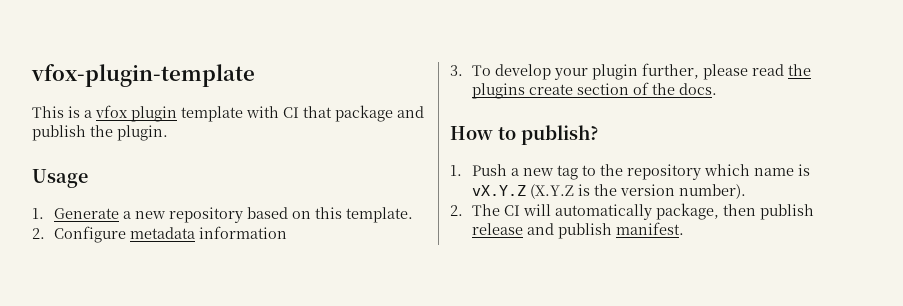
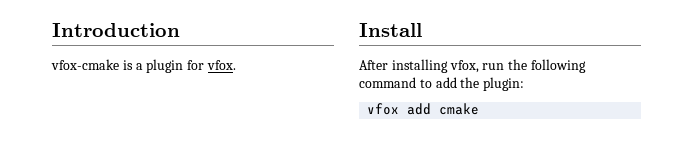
- vfox-plugin-template
- This is a vfox plugin template with CI that package and publish the plugin.
- Usage
- 1. Generate a new repository based on this template.
- 2. Configure metadata information
- 3. To develop your plugin further, please read the plugins create section of the docs.
- How to publish?
- 1. Push a new tag to the repository which name is vX.Y.Z (X.Y.Z is the version number).
- 2. The CI will automatically package, then publish release and publish manifest.
+ Introduction
+ vfox-cmake is a plugin for vfox.
+ Install
+ After installing vfox, run the following command to add the plugin:
+ vfox add cmake

